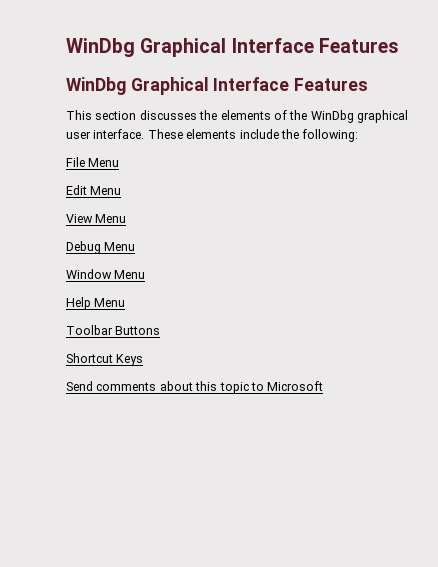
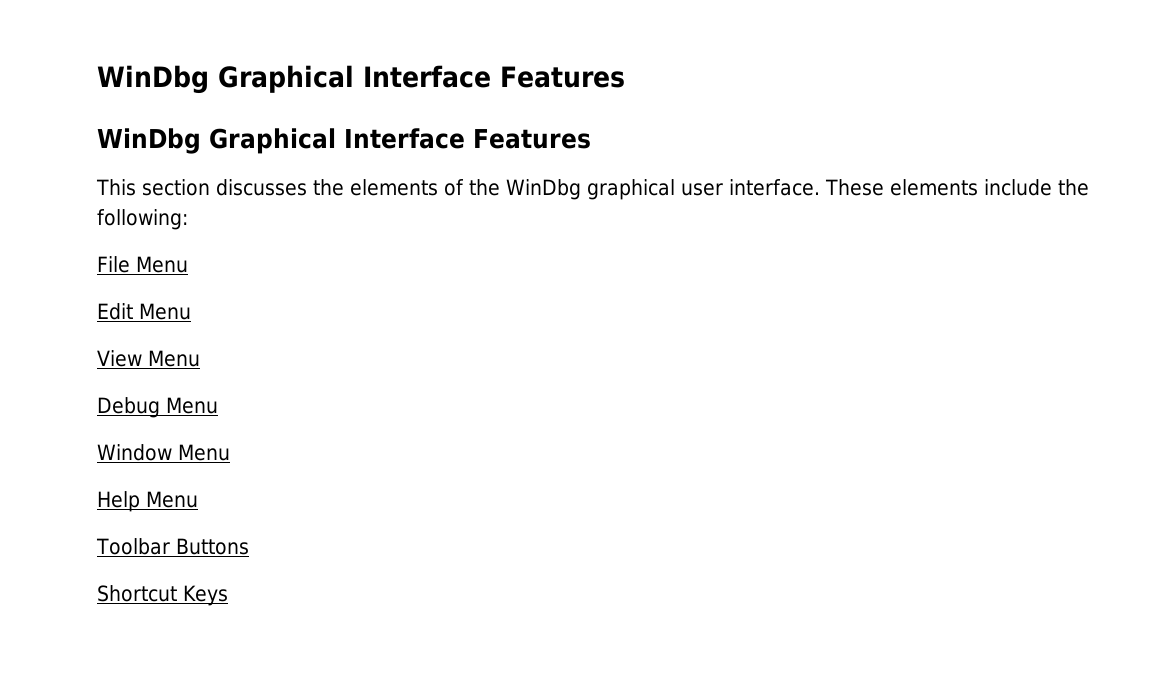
- Send comments about this topic to Microsoft

